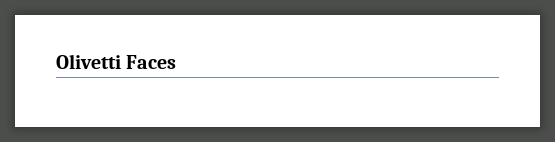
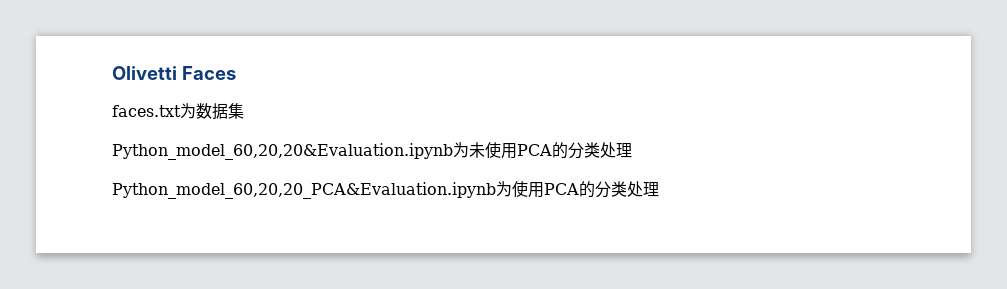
+ faces.txt为数据集
+ Python_model_60,20,20&Evaluation.ipynb为未使用PCA的分类处理
+ Python_model_60,20,20_PCA&Evaluation.ipynb为使用PCA的分类处理

